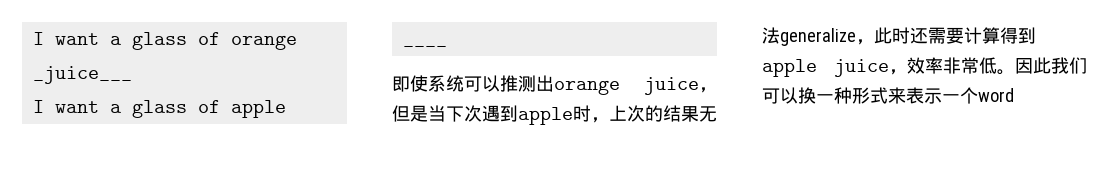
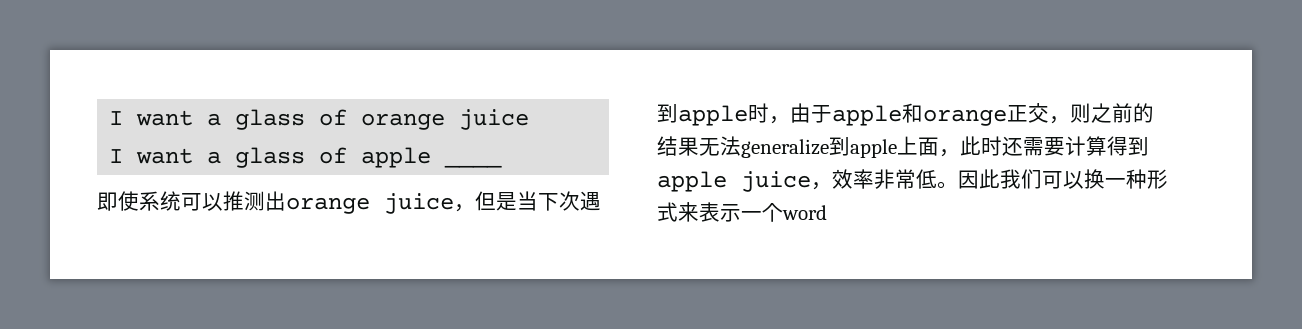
- I want a glass of orange _juice___
+ I want a glass of orange juice
- 即使系统可以推测出orange juice，但是当下次遇到apple时，上次的结果无法generalize，此时还需要计算得到apple juice，效率非常低。
+ 即使系统可以推测出orange juice，但是当下次遇到apple时，由于apple和orange正交，则之前的结果无法generalize到apple上面，此时还需要计算得到apple juice，效率非常低。

